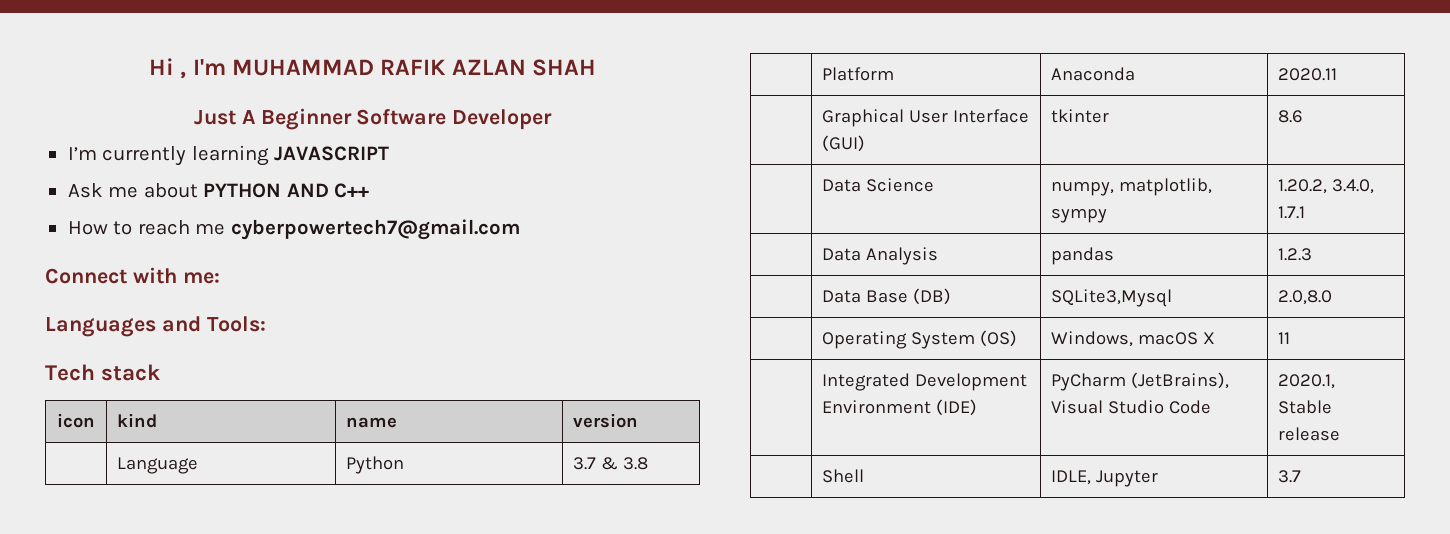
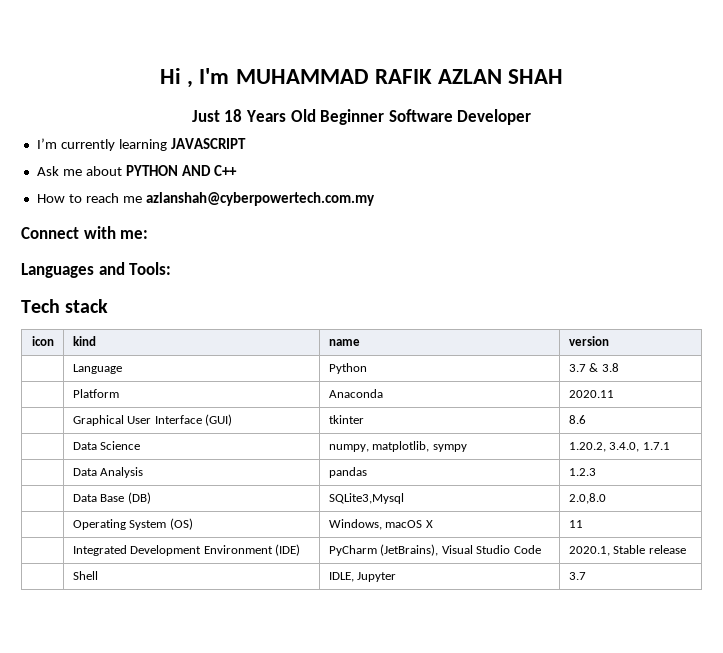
- Just A Beginner Software Developer
+ Just 18 Years Old Beginner Software Developer
- How to reach me cyberpowertech7@gmail.com
+ How to reach me azlanshah@cyberpowertech.com.my

